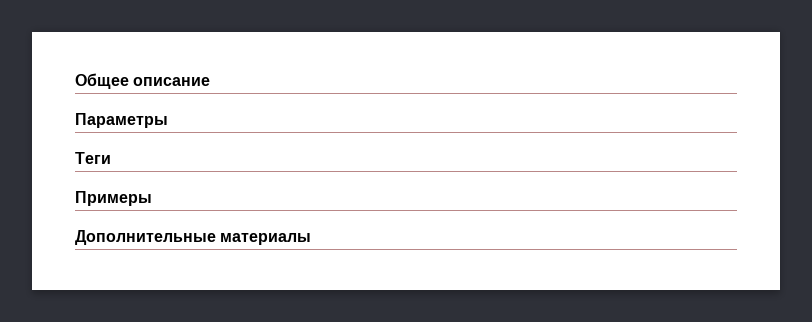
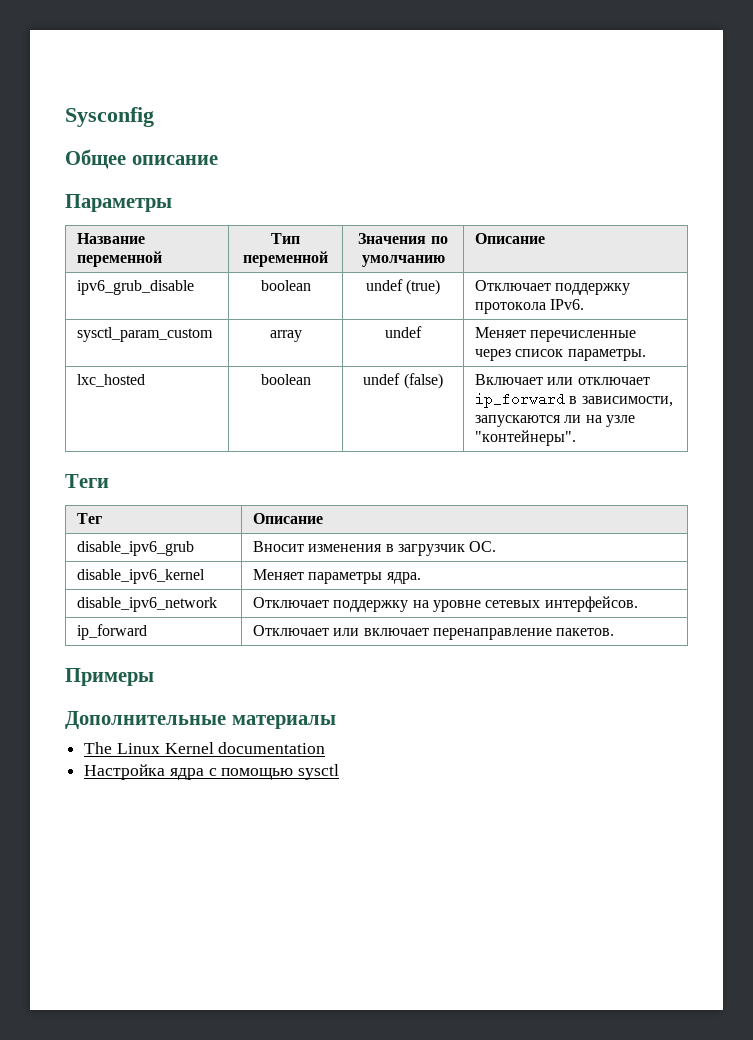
+ Sysconfig
+ Название переменной | Тип переменной | Значения по умолчанию | Описание
+ ipv6_grub_disable | boolean | undef (true) | Отключает поддержку протокола IPv6.
+ sysctl_param_custom | array | undef | Меняет перечисленные через список параметры.
+ lxc_hosted | boolean | undef (false) | Включает или отключает ip_forward в зависимости, запускаются ли на узле "контейнеры".
  Теги
+ Тег | Описание
+ disable_ipv6_grub | Вносит изменения в загрузчик ОС.
+ disable_ipv6_kernel | Меняет параметры ядра.
+ disable_ipv6_network | Отключает поддержку на уровне сетевых интерфейсов.
+ ip_forward | Отключает или включает перенаправление пакетов.
  Примеры
  Дополнительные материалы
+ The Linux Kernel documentation
+ Настройка ядра с помощью sysctl

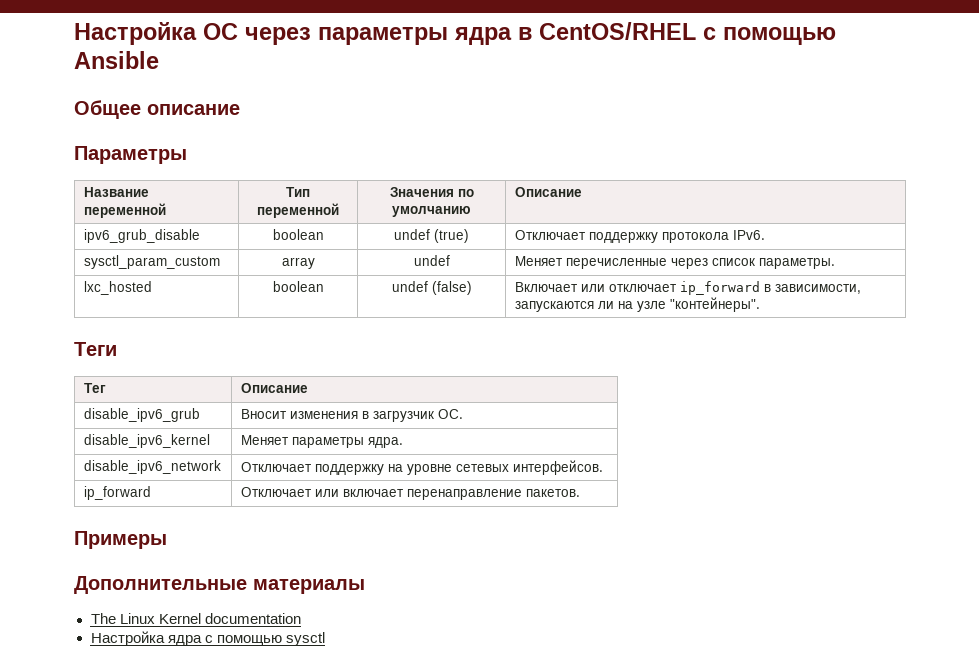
- Sysconfig
+ Настройка ОС через параметры ядра в CentOS/RHEL с помощью Ansible

